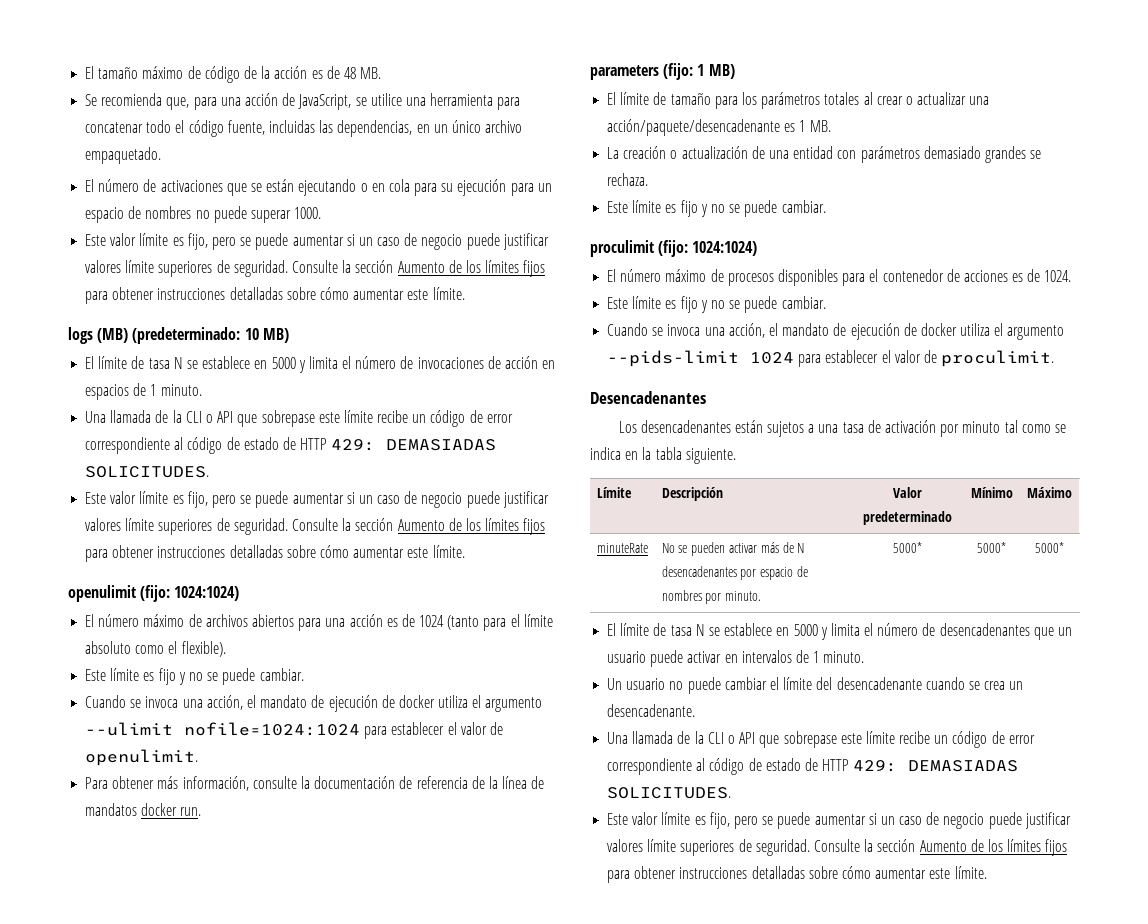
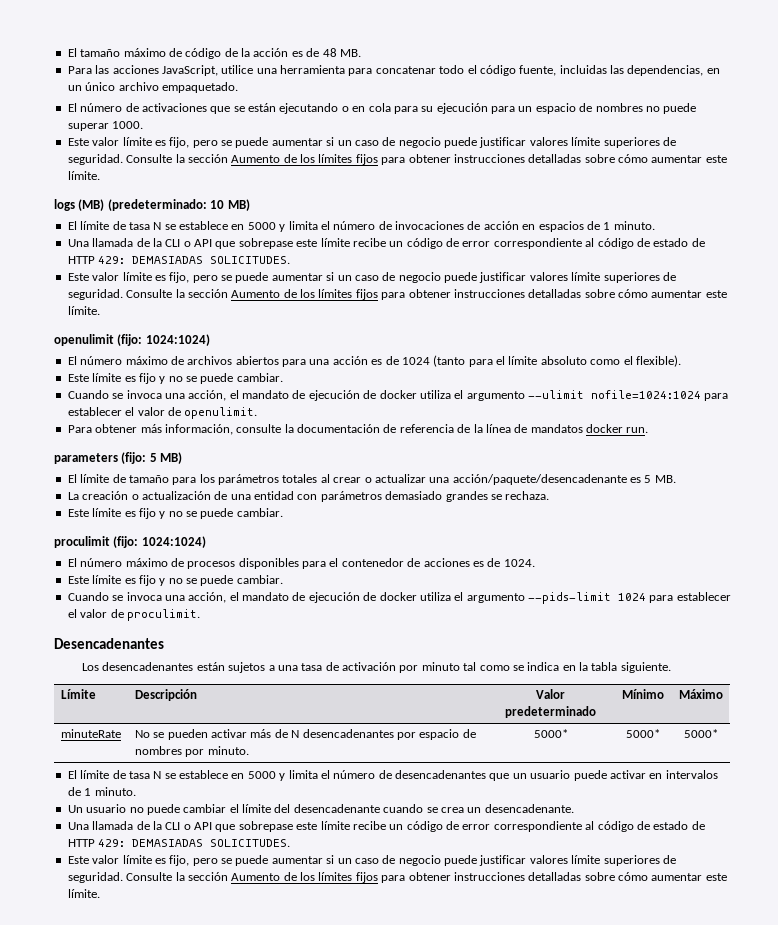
- Se recomienda que, para una acción de JavaScript, se utilice una herramienta para concatenar todo el código fuente, incluidas las dependencias, en un único archivo empaquetado.
+ Para las acciones JavaScript, utilice una herramienta para concatenar todo el código fuente, incluidas las dependencias, en un único archivo empaquetado.
- parameters (fijo: 1 MB)
+ parameters (fijo: 5 MB)
- El límite de tamaño para los parámetros totales al crear o actualizar una acción/paquete/desencadenante es 1 MB.
+ El límite de tamaño para los parámetros totales al crear o actualizar una acción/paquete/desencadenante es 5 MB.

